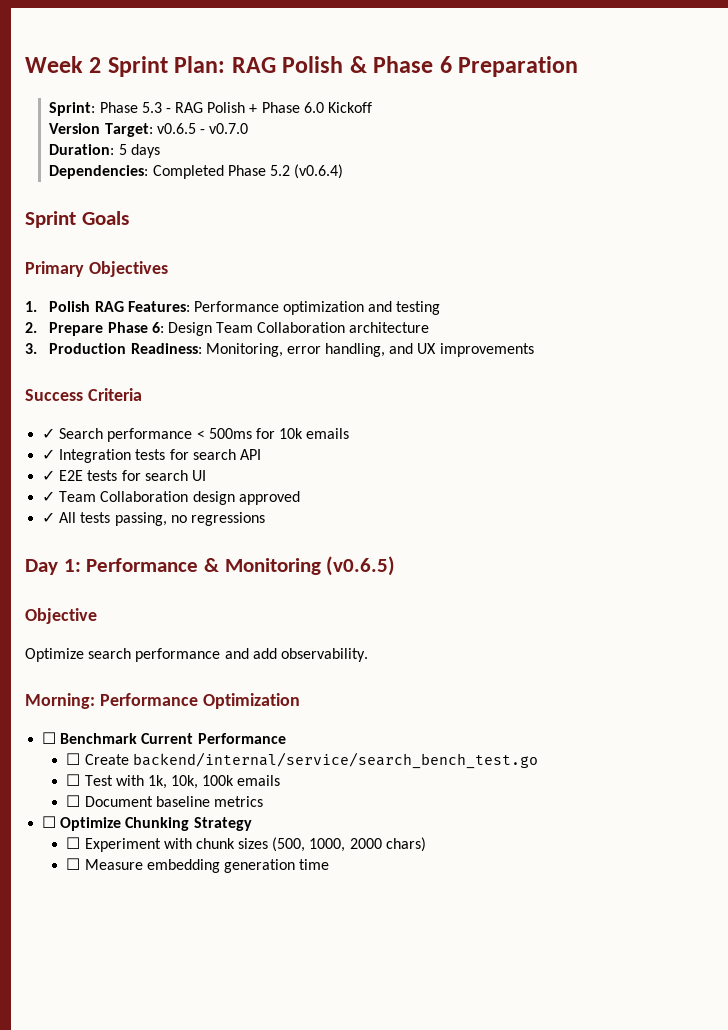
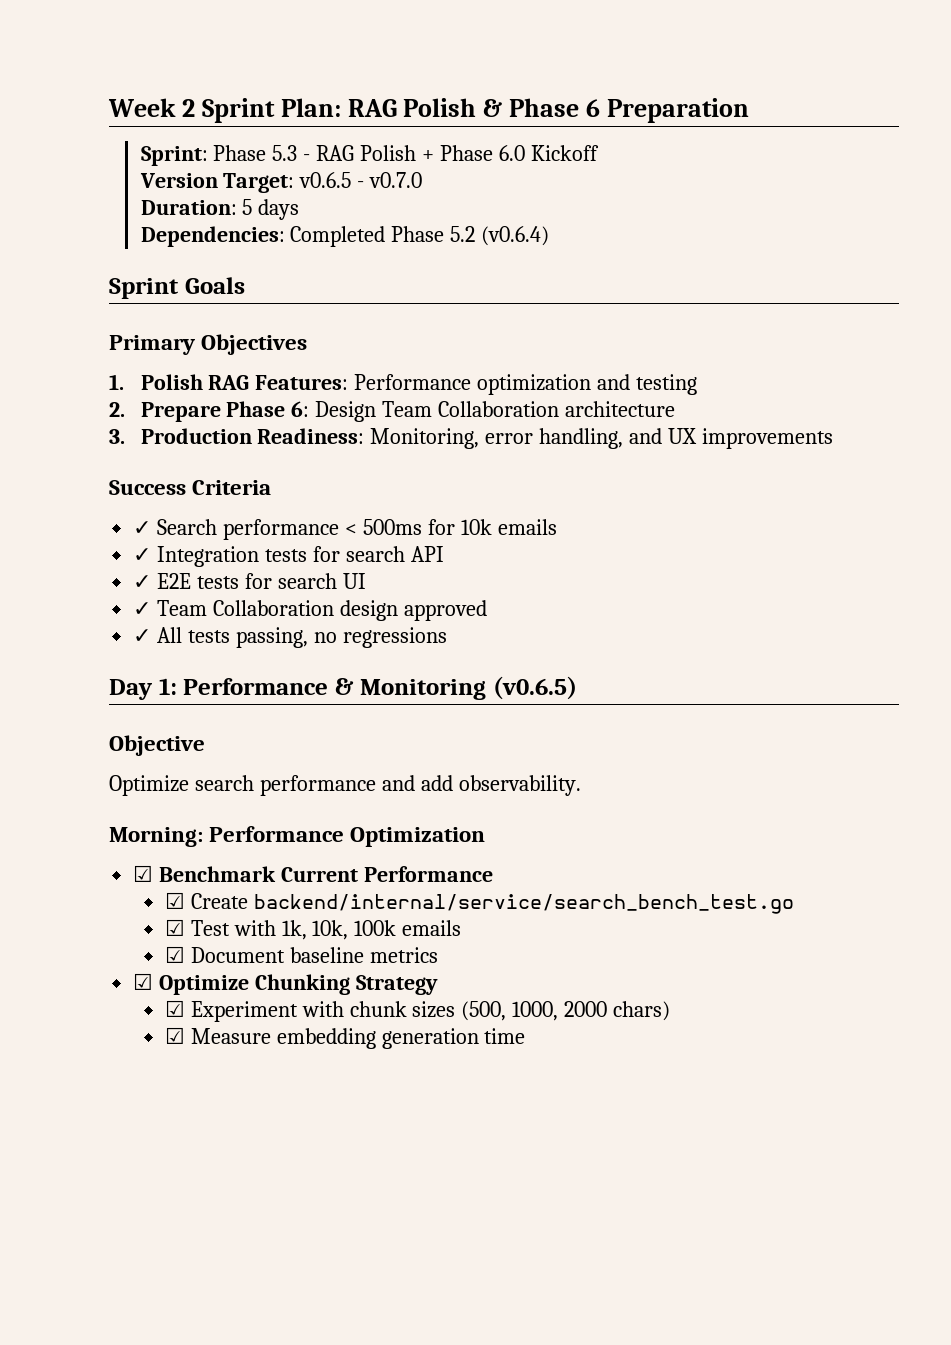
- ☐ Benchmark Current Performance
+ ☑ Benchmark Current Performance
- ☐ Create backend/internal/service/search_bench_test.go
+ ☑ Create backend/internal/service/search_bench_test.go
- ☐ Test with 1k, 10k, 100k emails
+ ☑ Test with 1k, 10k, 100k emails
- ☐ Document baseline metrics
+ ☑ Document baseline metrics
- ☐ Optimize Chunking Strategy
+ ☑ Optimize Chunking Strategy
- ☐ Experiment with chunk sizes (500, 1000, 2000 chars)
+ ☑ Experiment with chunk sizes (500, 1000, 2000 chars)
- ☐ Measure embedding generation time
+ ☑ Measure embedding generation time

